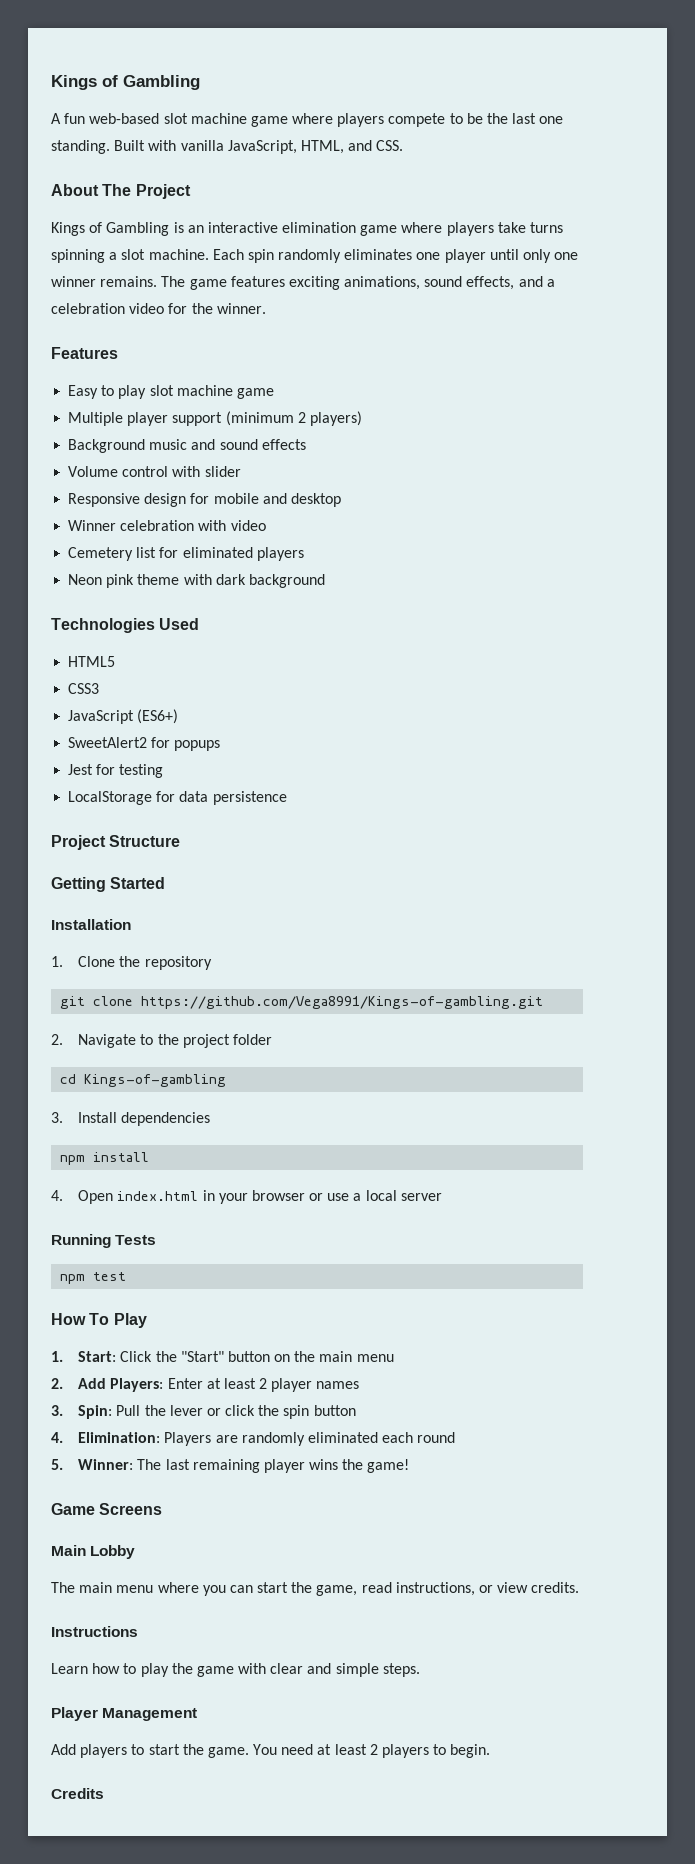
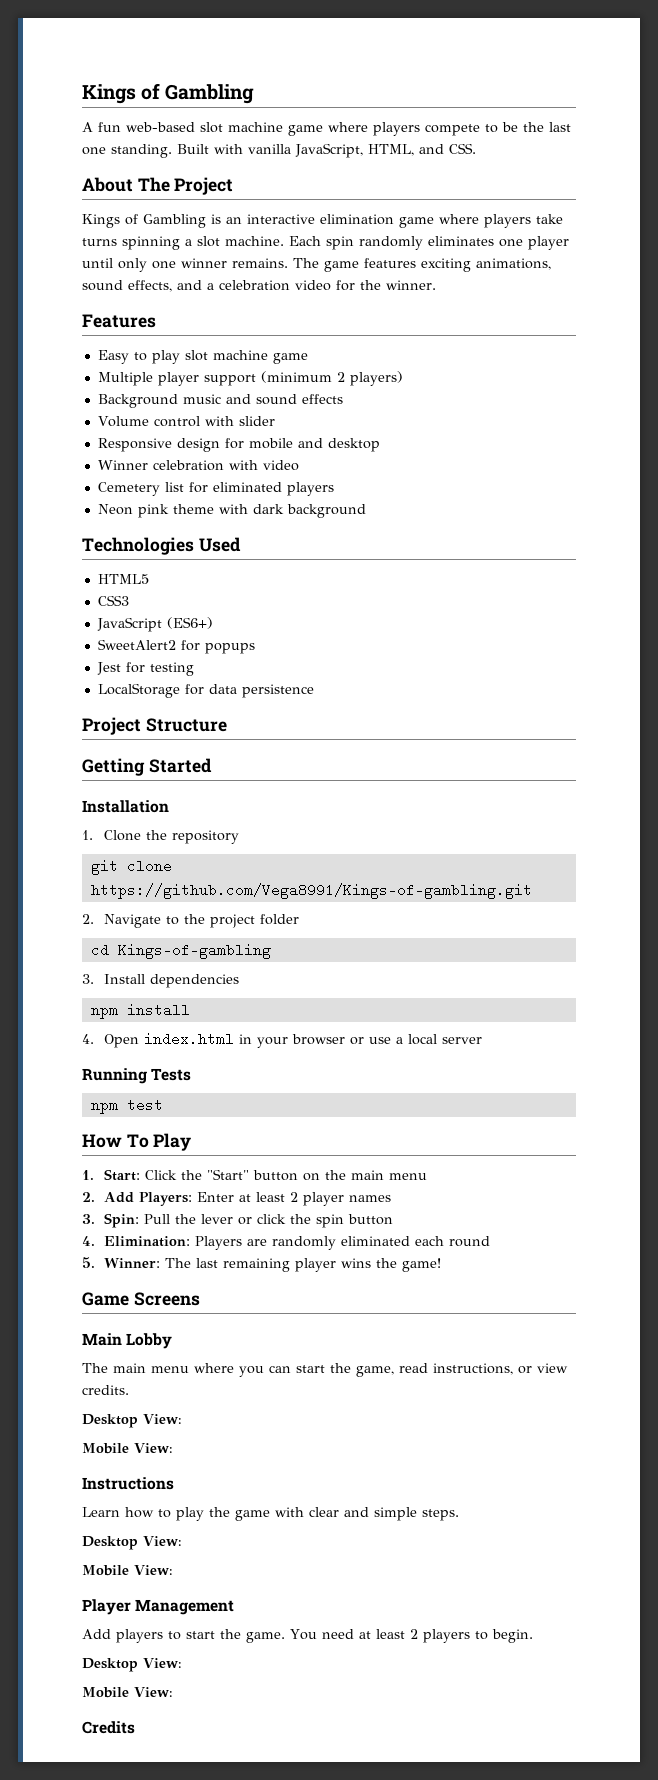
  The main menu where you can start the game, read instructions, or view credits.
+ Desktop View:
+ Mobile View:
  Learn how to play the game with clear and simple steps.
+ Desktop View:
+ Mobile View:
  You need at least 2 players to begin.
+ Desktop View:
+ Mobile View:

